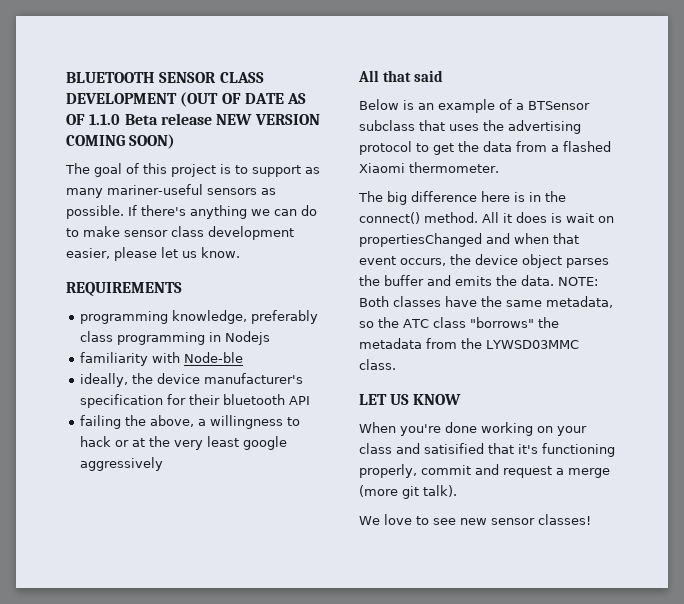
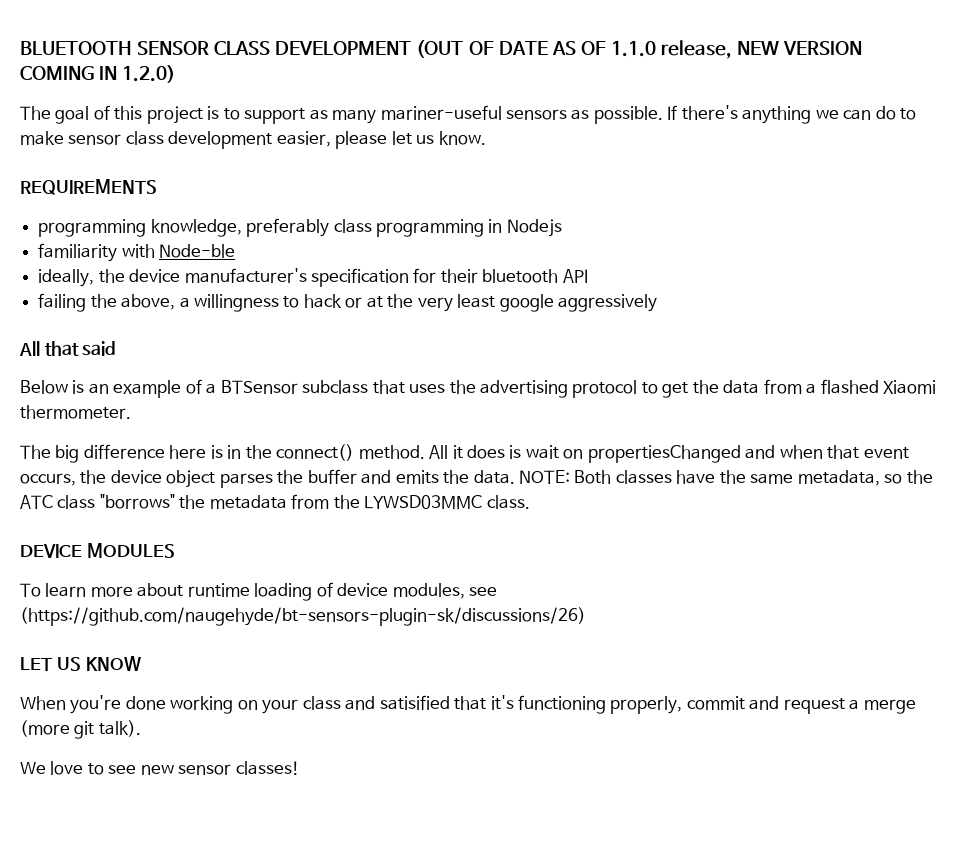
- BLUETOOTH SENSOR CLASS DEVELOPMENT (OUT OF DATE AS OF 1.1.0 Beta release NEW VERSION COMING SOON)
+ BLUETOOTH SENSOR CLASS DEVELOPMENT (OUT OF DATE AS OF 1.1.0 release, NEW VERSION COMING IN 1.2.0)
+ DEVICE MODULES
+ To learn more about runtime loading of device modules, see (https://github.com/naugehyde/bt-sensors-plugin-sk/discussions/26)

